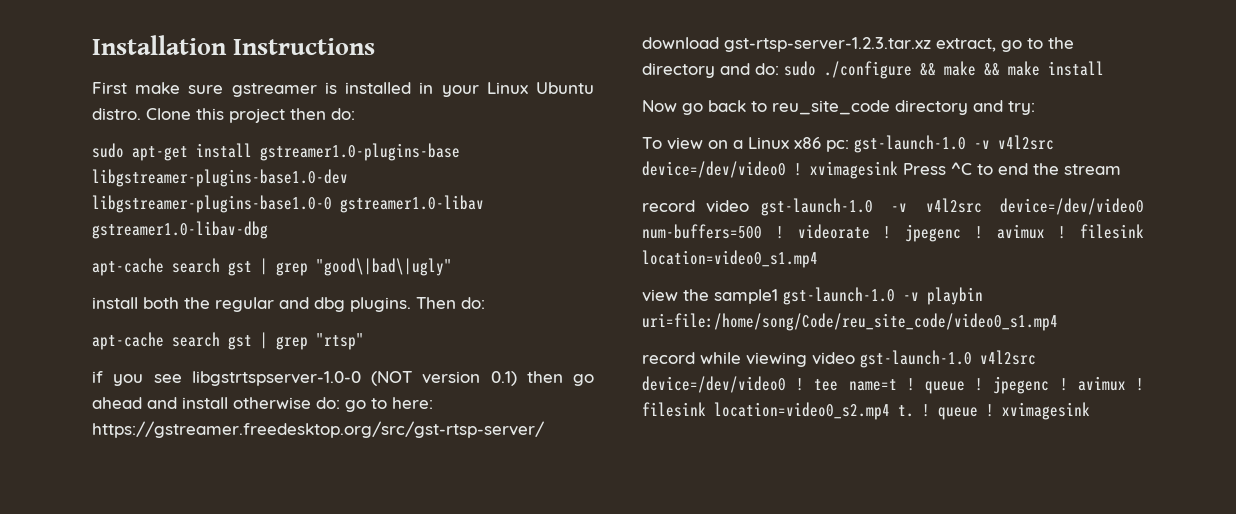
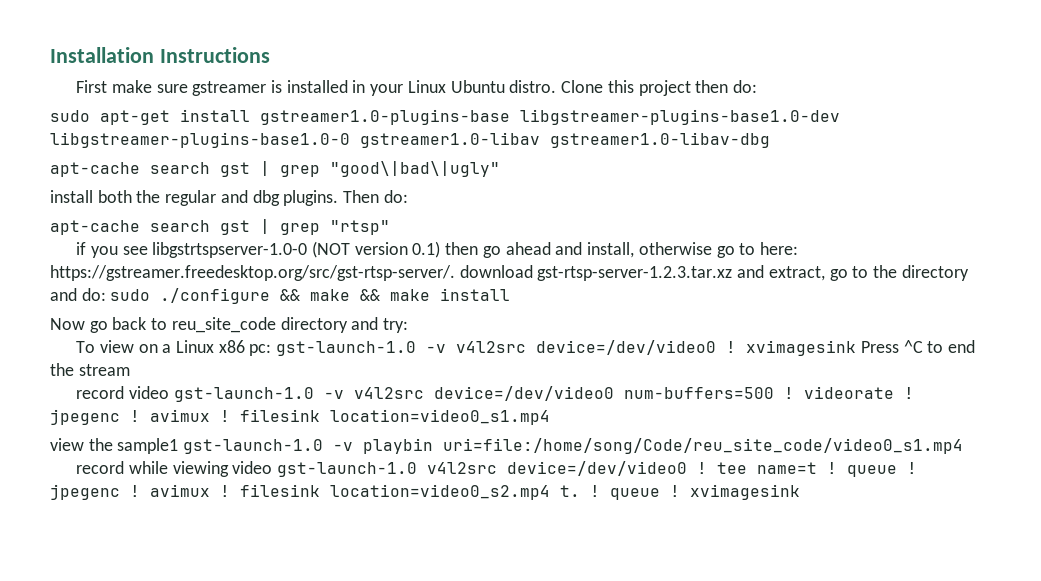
- if you see libgstrtspserver-1.0-0 (NOT version 0.1) then go ahead and install otherwise do: go to here: https://gstreamer.freedesktop.org/src/gst-rtsp-server/ download gst-rtsp-server-1.2.3.tar.xz extract, go to the directory and do: sudo ./configure && make && make install
+ if you see libgstrtspserver-1.0-0 (NOT version 0.1) then go ahead and install, otherwise go to here: https://gstreamer.freedesktop.org/src/gst-rtsp-server/. download gst-rtsp-server-1.2.3.tar.xz and extract, go to the directory and do: sudo ./configure && make && make install

